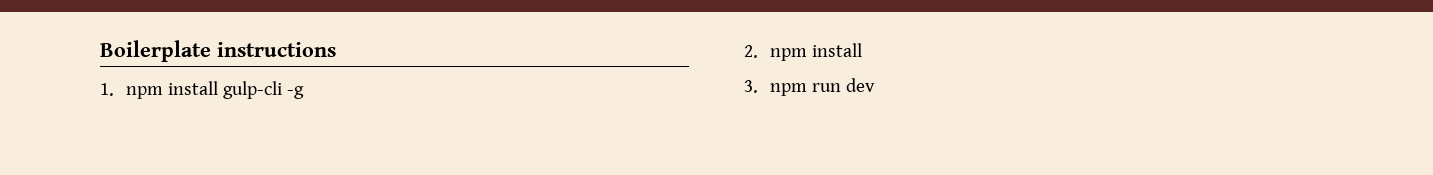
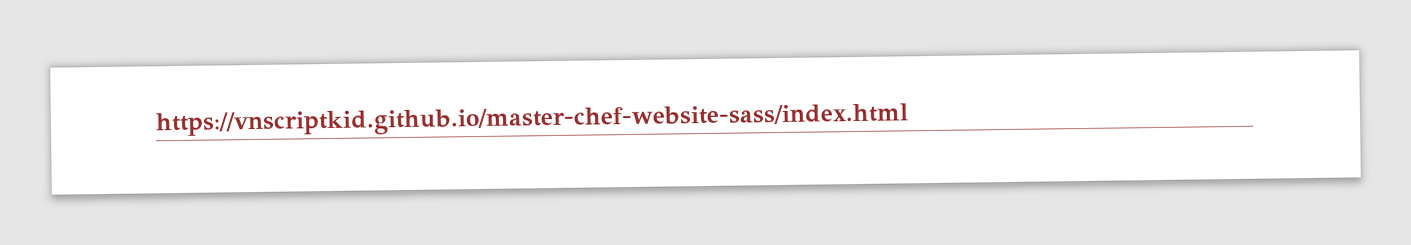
- Boilerplate instructions
- 1. npm install gulp-cli -g
- 2. npm install
- 3. npm run dev
+ https://vnscriptkid.github.io/master-chef-website-sass/index.html

